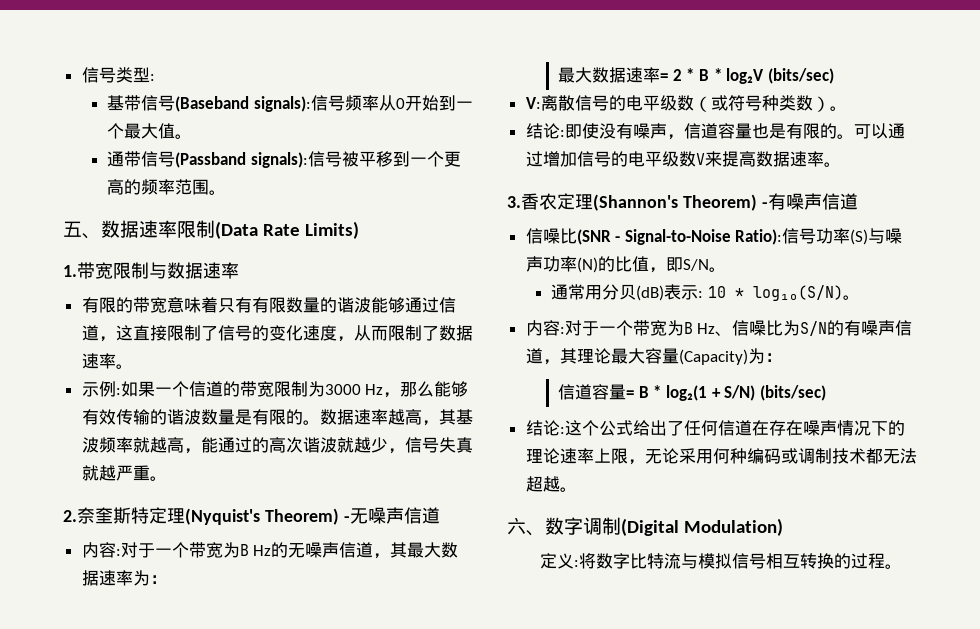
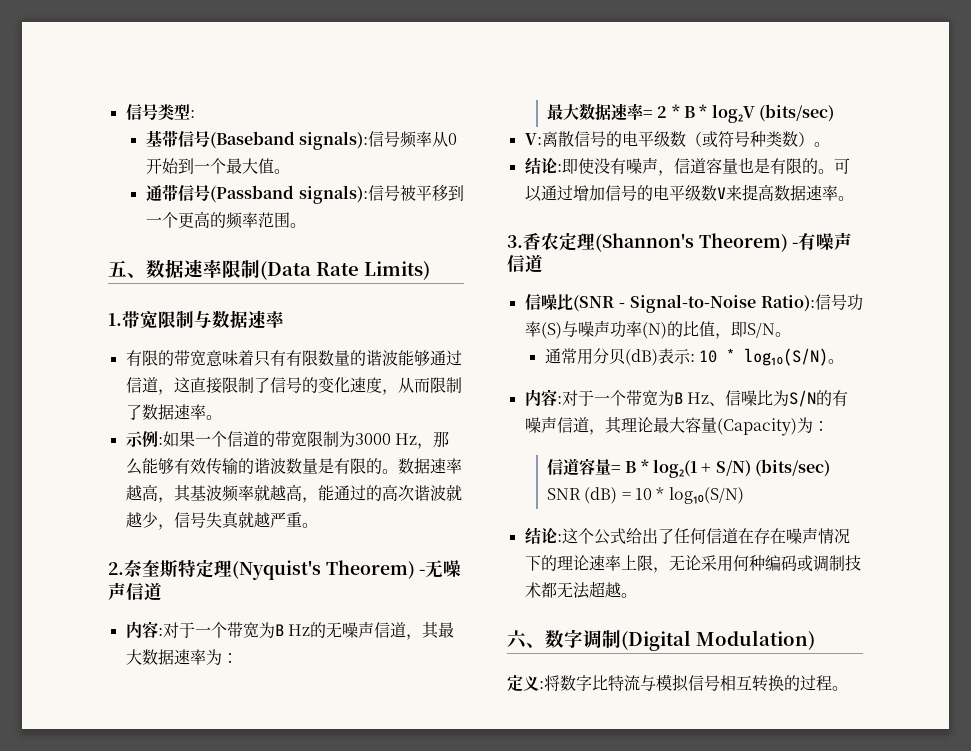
- 信道容量= B * log₂(1 + S/N) (bits/sec)
+ 信道容量= B * log₂(1 + S/N) (bits/sec) SNR (dB) = 10 * log₁₀(S/N)

